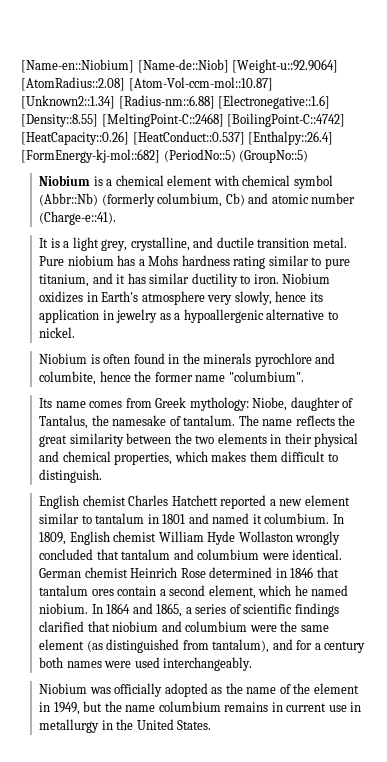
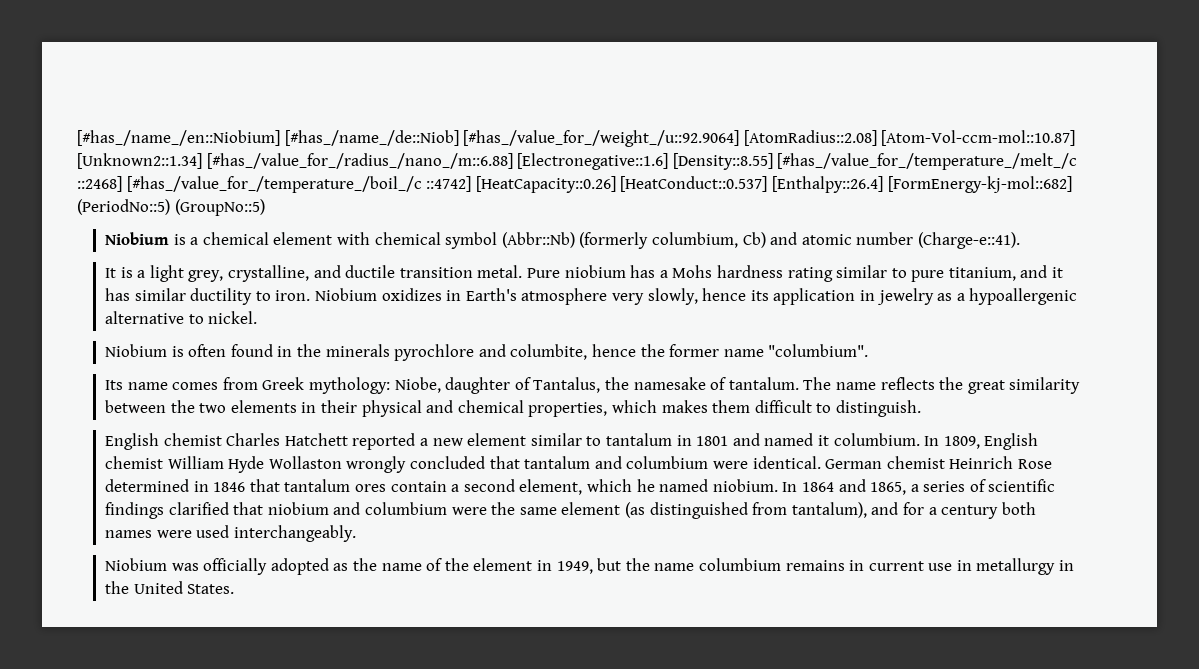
- [Name-en::Niobium] [Name-de::Niob] [Weight-u::92.9064] [AtomRadius::2.08] [Atom-Vol-ccm-mol::10.87] [Unknown2::1.34] [Radius-nm::6.88] [Electronegative::1.6] [Density::8.55] [MeltingPoint-C::2468] [BoilingPoint-C::4742] [HeatCapacity::0.26] [HeatConduct::0.537] [Enthalpy::26.4] [FormEnergy-kj-mol::682] (PeriodNo::5) (GroupNo::5)
+ [#has_/name_/en::Niobium] [#has_/name_/de::Niob] [#has_/value_for_/weight_/u::92.9064] [AtomRadius::2.08] [Atom-Vol-ccm-mol::10.87] [Unknown2::1.34] [#has_/value_for_/radius_/nano_/m::6.88] [Electronegative::1.6] [Density::8.55] [#has_/value_for_/temperature_/melt_/c ::2468] [#has_/value_for_/temperature_/boil_/c ::4742] [HeatCapacity::0.26] [HeatConduct::0.537] [Enthalpy::26.4] [FormEnergy-kj-mol::682] (PeriodNo::5) (GroupNo::5)

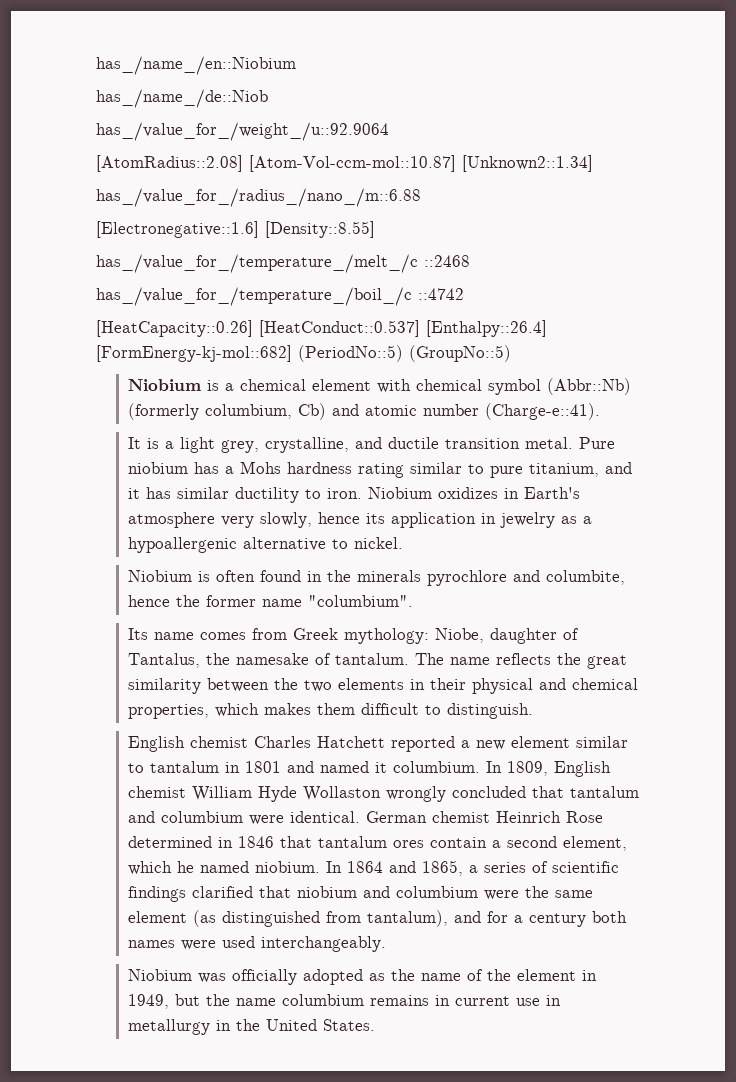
- [#has_/name_/en::Niobium] [#has_/name_/de::Niob] [#has_/value_for_/weight_/u::92.9064] [AtomRadius::2.08] [Atom-Vol-ccm-mol::10.87] [Unknown2::1.34] [#has_/value_for_/radius_/nano_/m::6.88] [Electronegative::1.6] [Density::8.55] [#has_/value_for_/temperature_/melt_/c ::2468] [#has_/value_for_/temperature_/boil_/c ::4742] [HeatCapacity::0.26] [HeatConduct::0.537] [Enthalpy::26.4] [FormEnergy-kj-mol::682] (PeriodNo::5) (GroupNo::5)
+ has_/name_/en::Niobium
+ has_/name_/de::Niob
+ has_/value_for_/weight_/u::92.9064
+ [AtomRadius::2.08] [Atom-Vol-ccm-mol::10.87] [Unknown2::1.34]
+ has_/value_for_/radius_/nano_/m::6.88
+ [Electronegative::1.6] [Density::8.55]
+ has_/value_for_/temperature_/melt_/c ::2468
+ has_/value_for_/temperature_/boil_/c ::4742
+ [HeatCapacity::0.26] [HeatConduct::0.537] [Enthalpy::26.4] [FormEnergy-kj-mol::682] (PeriodNo::5) (GroupNo::5)

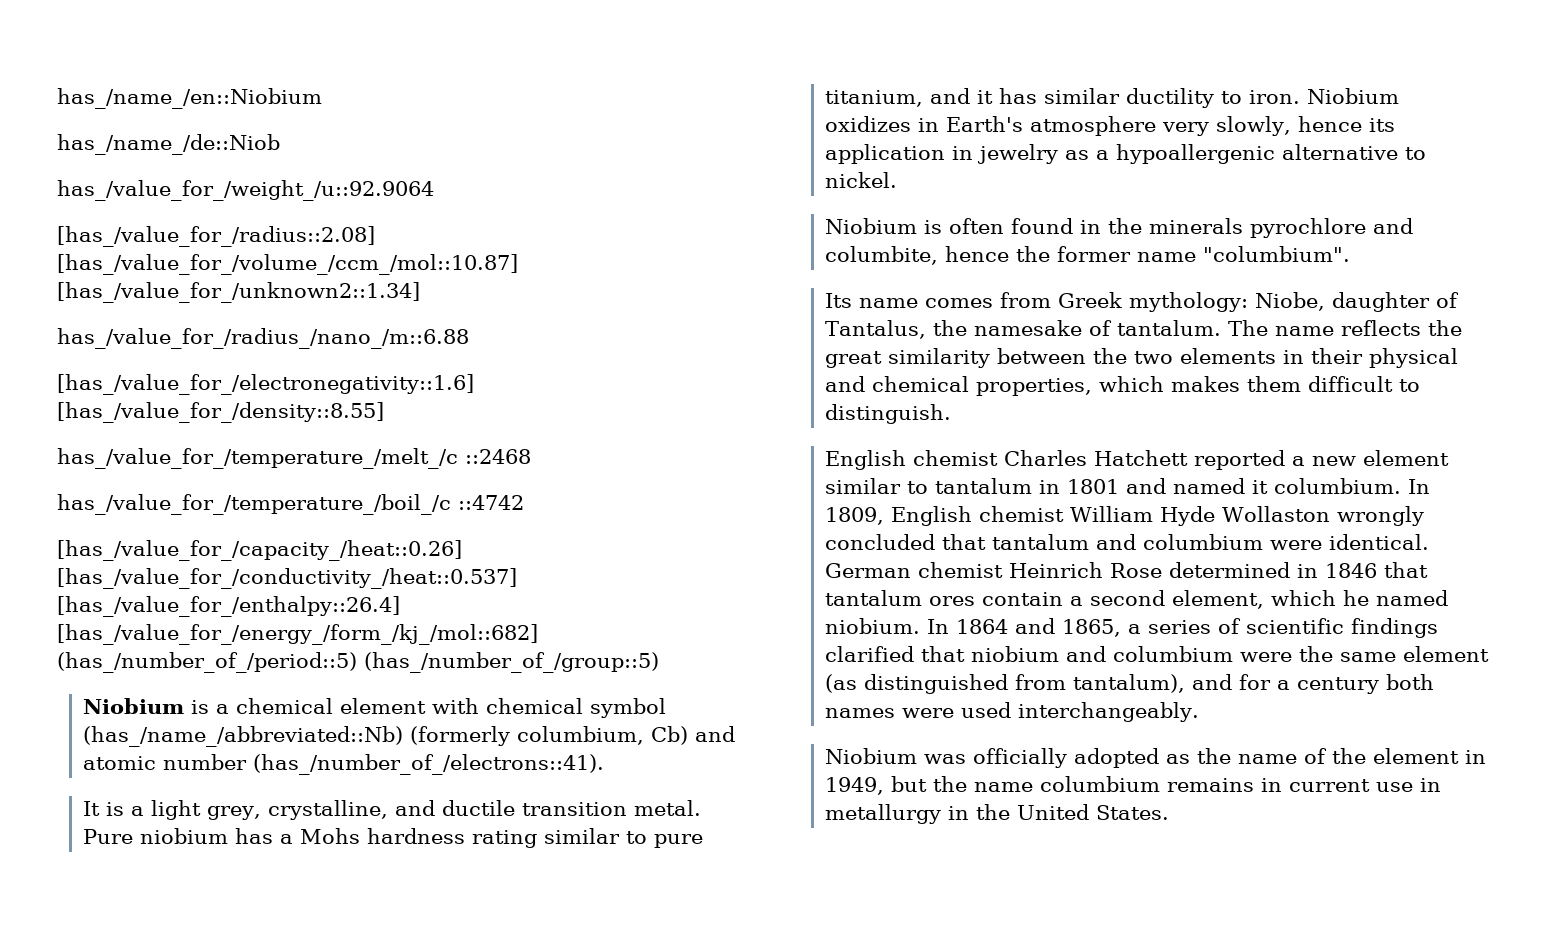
- [AtomRadius::2.08] [Atom-Vol-ccm-mol::10.87] [Unknown2::1.34]
+ [has_/value_for_/radius::2.08] [has_/value_for_/volume_/ccm_/mol::10.87] [has_/value_for_/unknown2::1.34]
- [Electronegative::1.6] [Density::8.55]
+ [has_/value_for_/electronegativity::1.6] [has_/value_for_/density::8.55]
- [HeatCapacity::0.26] [HeatConduct::0.537] [Enthalpy::26.4] [FormEnergy-kj-mol::682] (PeriodNo::5) (GroupNo::5)
+ [has_/value_for_/capacity_/heat::0.26] [has_/value_for_/conductivity_/heat::0.537] [has_/value_for_/enthalpy::26.4] [has_/value_for_/energy_/form_/kj_/mol::682] (has_/number_of_/period::5) (has_/number_of_/group::5)
- Niobium is a chemical element with chemical symbol (Abbr::Nb) (formerly columbium, Cb) and atomic number (Charge-e::41).
+ Niobium is a chemical element with chemical symbol (has_/name_/abbreviated::Nb) (formerly columbium, Cb) and atomic number (has_/number_of_/electrons::41).

